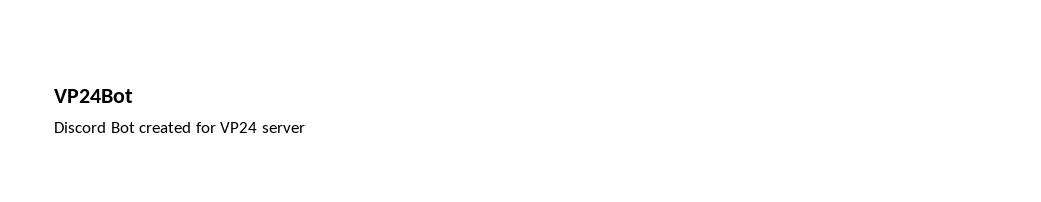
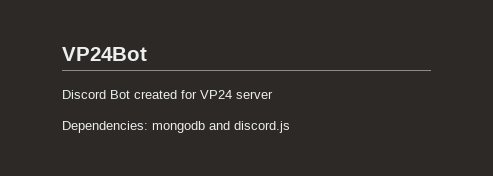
+ Dependencies: mongodb and discord.js

